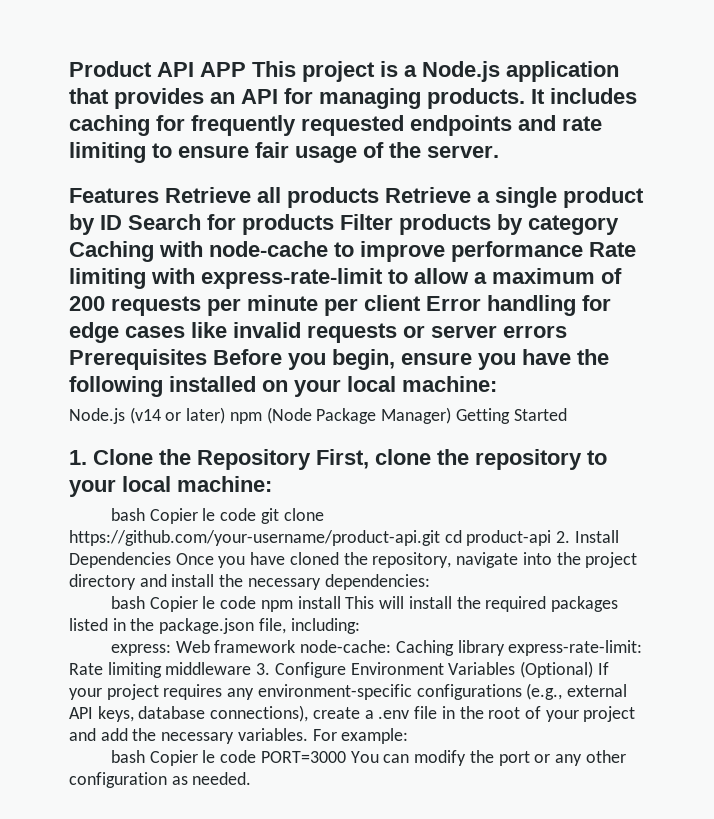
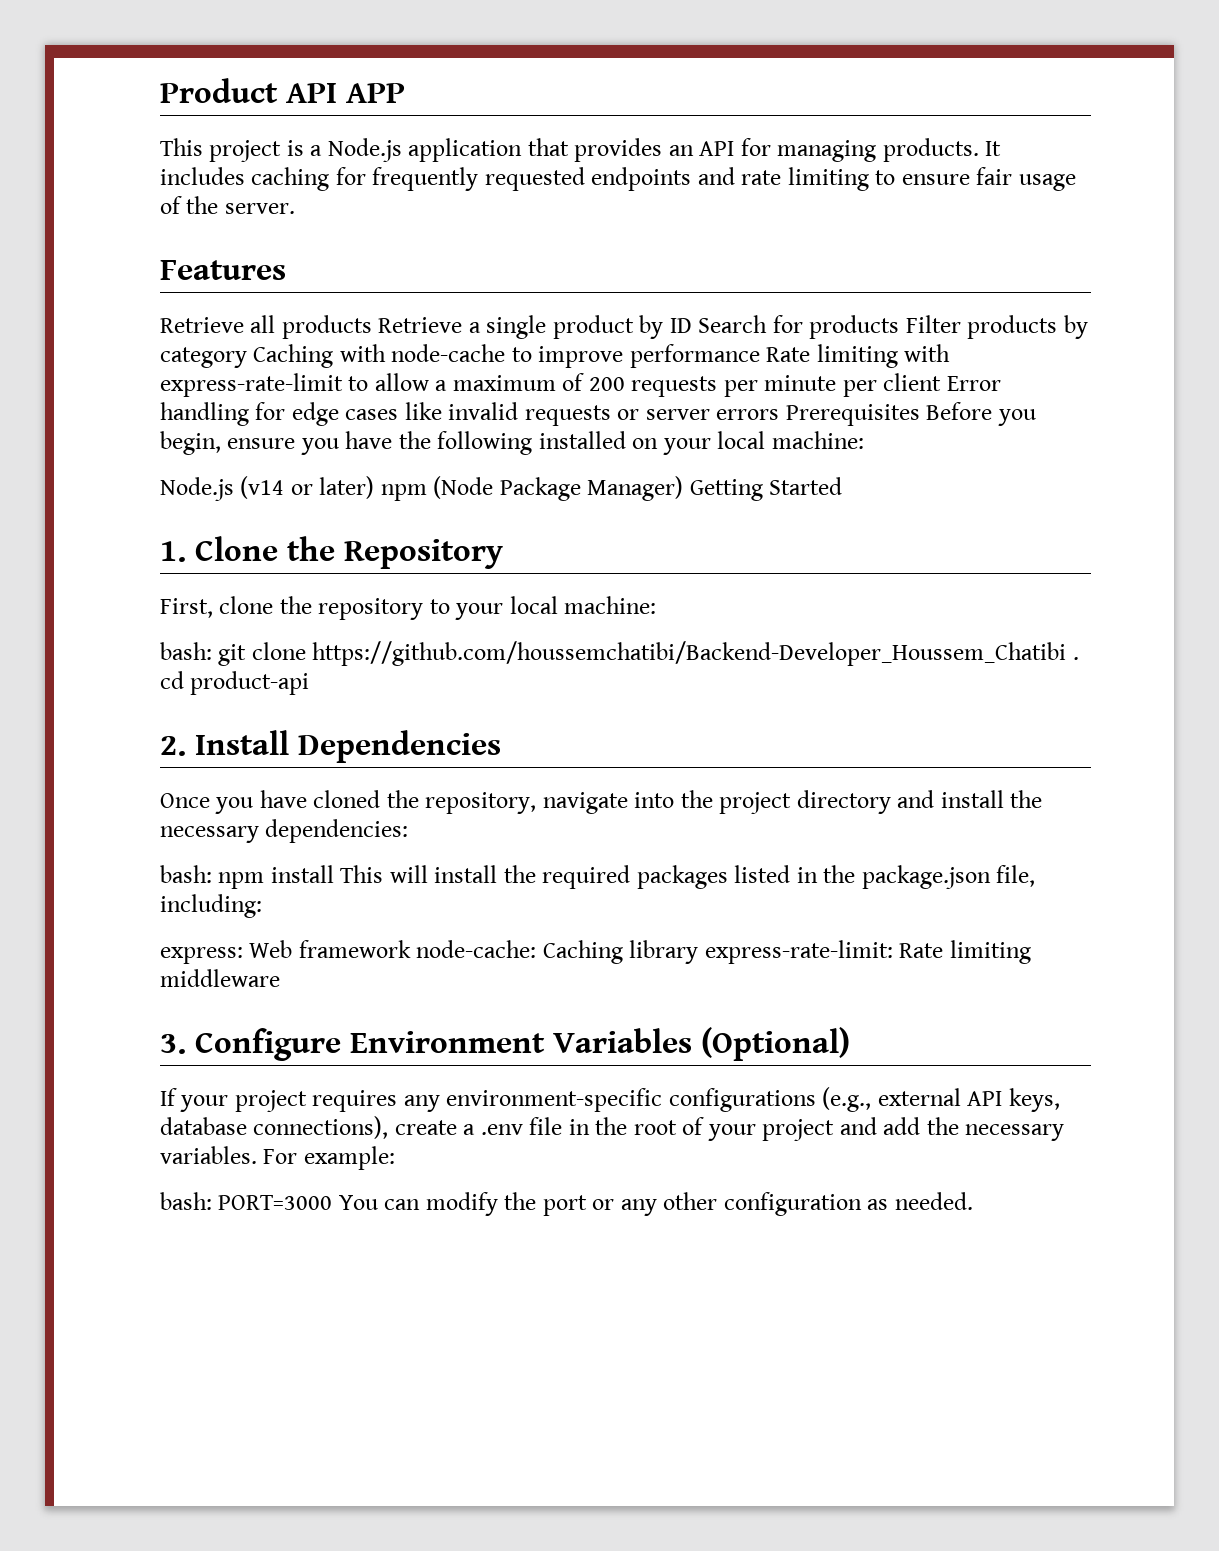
- Product API APP This project is a Node.js application that provides an API for managing products.
+ Product API APP
+ This project is a Node.js application that provides an API for managing products.
- Features Retrieve all products Retrieve a single product by ID Search for products Filter products by category Caching with node-cache to improve performance Rate limiting with express-rate-limit to allow a maximum of 200 requests per minute per client Error handling for edge cases like invalid requests or server errors Prerequisites Before you begin, ensure you have the following installed on your local machine:
+ Features
+ Retrieve all products Retrieve a single product by ID Search for products Filter products by category Caching with node-cache to improve performance Rate limiting with express-rate-limit to allow a maximum of 200 requests per minute per client Error handling for edge cases like invalid requests or server errors Prerequisites Before you begin, ensure you have the following installed on your local machine:
- 1. Clone the Repository First, clone the repository to your local machine:
+ 1. Clone the Repository
+ First, clone the repository to your local machine:
- bash Copier le code git clone https://github.com/your-username/product-api.git cd product-api 2. Install Dependencies Once you have cloned the repository, navigate into the project directory and install the necessary dependencies:
+ bash: git clone https://github.com/houssemchatibi/Backend-Developer_Houssem_Chatibi . cd product-api
+ 2. Install Dependencies
+ Once you have cloned the repository, navigate into the project directory and install the necessary dependencies:
- bash Copier le code npm install This will install the required packages listed in the package.json file, including:
+ bash: npm install This will install the required packages listed in the package.json file, including:
- express: Web framework node-cache: Caching library express-rate-limit: Rate limiting middleware 3. Configure Environment Variables (Optional) If your project requires any environment-specific configurations (e.g., external API keys, database connections), create a .env file in the root of your project and add the necessary variables.
+ express: Web framework node-cache: Caching library express-rate-limit: Rate limiting middleware
+ 3. Configure Environment Variables (Optional)
+ If your project requires any environment-specific configurations (e.g., external API keys, database connections), create a .env file in the root of your project and add the necessary variables.
- bash Copier le code PORT=3000 You can modify the port or any other configuration as needed.
+ bash: PORT=3000 You can modify the port or any other configuration as needed.

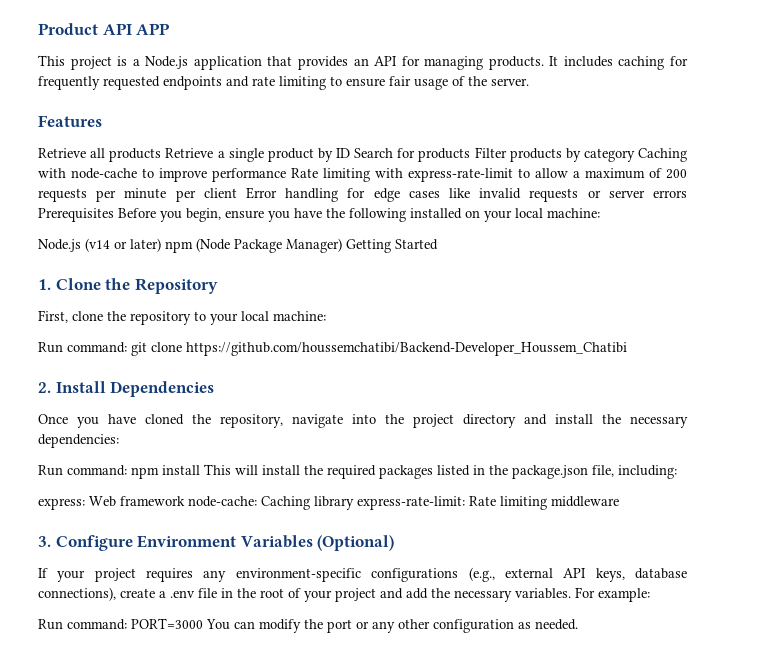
- bash: git clone https://github.com/houssemchatibi/Backend-Developer_Houssem_Chatibi . cd product-api
+ Run command: git clone https://github.com/houssemchatibi/Backend-Developer_Houssem_Chatibi
- bash: npm install This will install the required packages listed in the package.json file, including:
+ Run command: npm install This will install the required packages listed in the package.json file, including:
- bash: PORT=3000 You can modify the port or any other configuration as needed.
+ Run command: PORT=3000 You can modify the port or any other configuration as needed.

